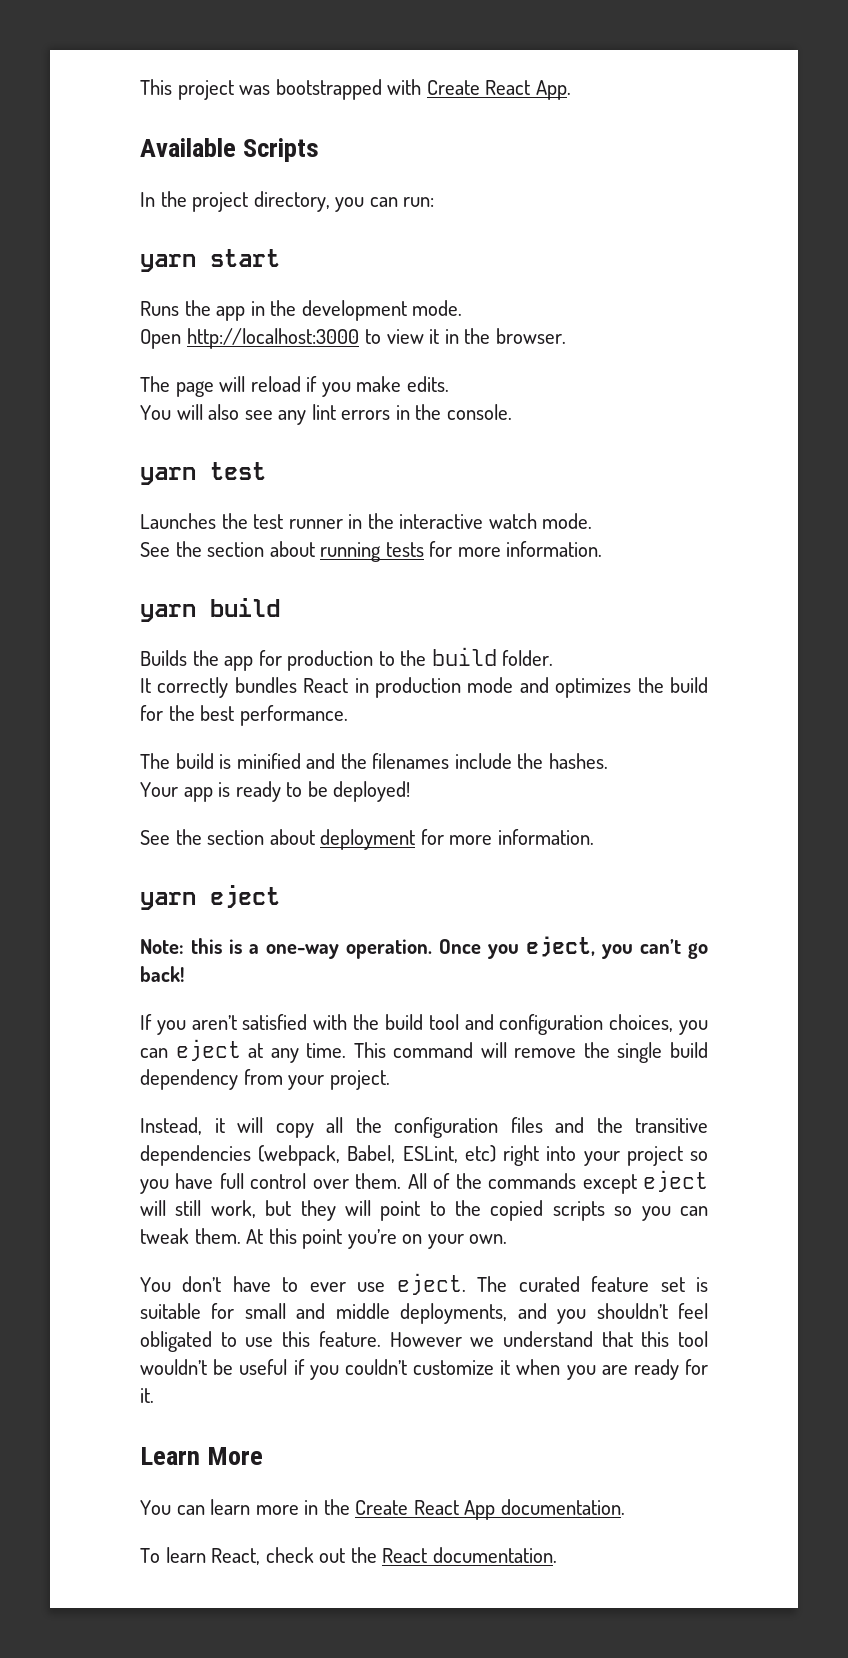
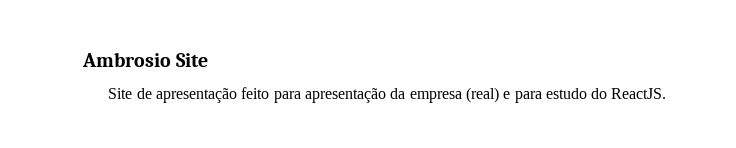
- This project was bootstrapped with Create React App.
- Available Scripts
- In the project directory, you can run:
- yarn start
- Runs the app in the development mode.
- Open http://localhost:3000 to view it in the browser.
- The page will reload if you make edits.
- You will also see any lint errors in the console.
- yarn test
- Launches the test runner in the interactive watch mode.
- See the section about running tests for more information.
- yarn build
- Builds the app for production to the build folder.
- It correctly bundles React in production mode and optimizes the build for the best performance.
- The build is minified and the filenames include the hashes.
- Your app is ready to be deployed!
- See the section about deployment for more information.
- yarn eject
- Note: this is a one-way operation. Once you eject, you can’t go back!
- If you aren’t satisfied with the build tool and configuration choices, you can eject at any time. This command will remove the single build dependency from your project.
- Instead, it will copy all the configuration files and the transitive dependencies (webpack, Babel, ESLint, etc) right into your project so you have full control over them. All of the commands except eject will still work, but they will point to the copied scripts so you can tweak them. At this point you’re on your own.
- You don’t have to ever use eject. The curated feature set is suitable for small and middle deployments, and you shouldn’t feel obligated to use this feature. However we understand that this tool wouldn’t be useful if you couldn’t customize it when you are ready for it.
- Learn More
- You can learn more in the Create React App documentation.
- To learn React, check out the React documentation.
+ Ambrosio Site
+ Site de apresentação feito para apresentação da empresa (real) e para estudo do ReactJS.

